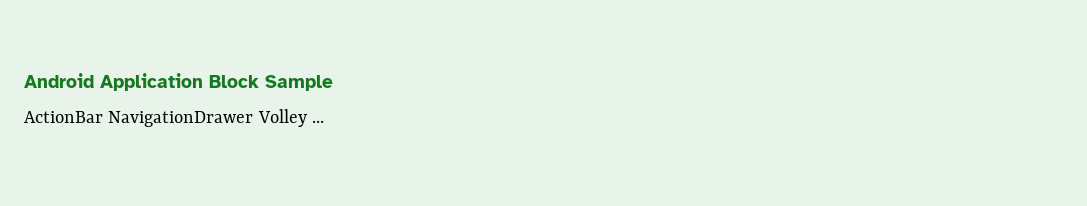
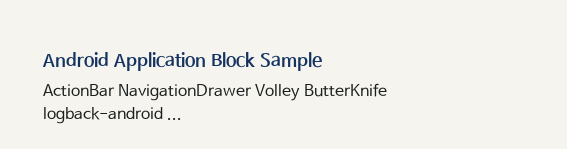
- ActionBar NavigationDrawer Volley ...
+ ActionBar NavigationDrawer Volley ButterKnife logback-android ...

